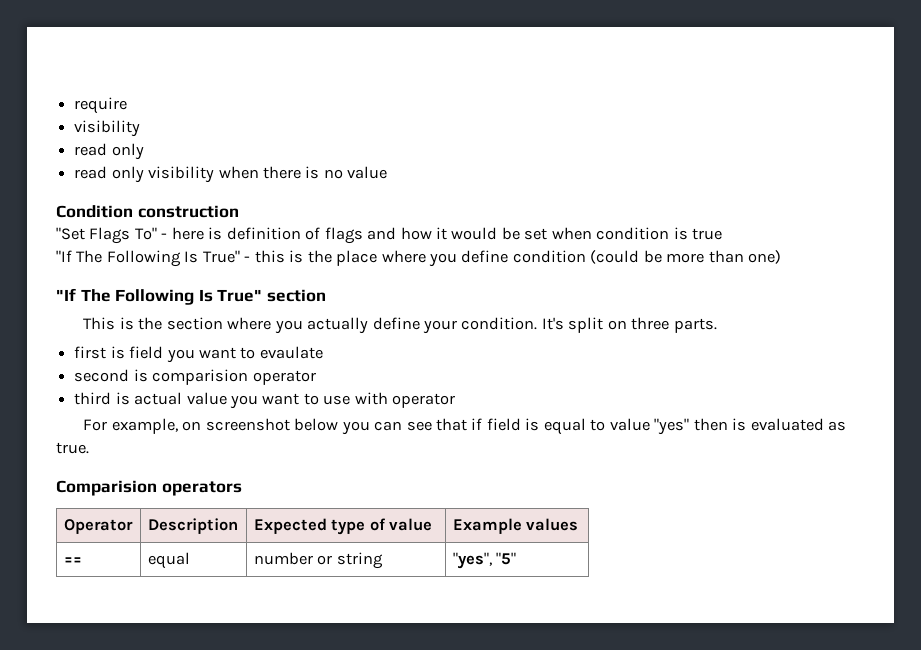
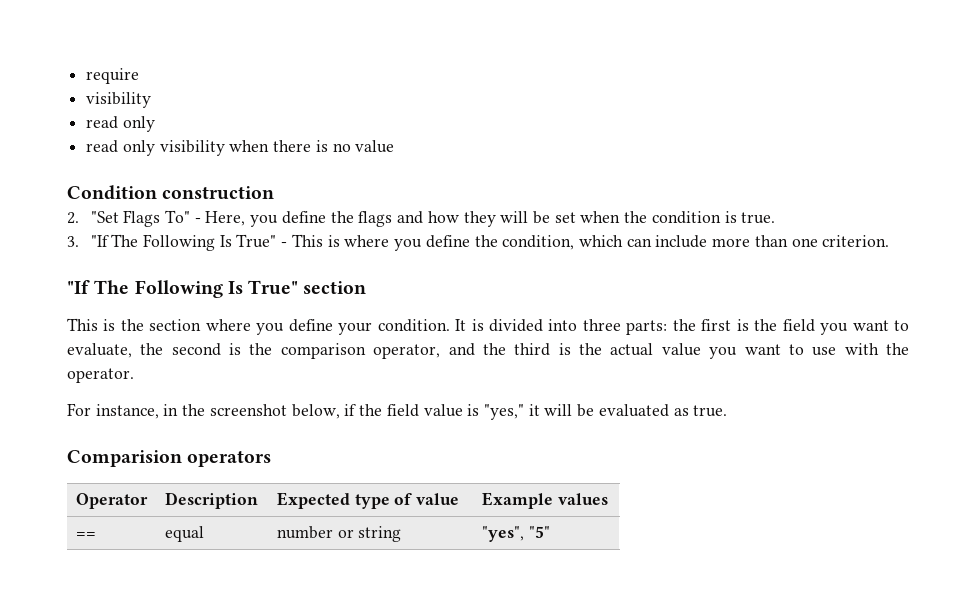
- "Set Flags To" - here is definition of flags and how it would be set when condition is true
- "If The Following Is True" - this is the place where you define condition (could be more than one)
+ 2. "Set Flags To" - Here, you define the flags and how they will be set when the condition is true.
+ 3. "If The Following Is True" - This is where you define the condition, which can include more than one criterion.
- This is the section where you actually define your condition.
+ This is the section where you define your condition.
- It's split on three parts.
- first is field you want to evaulate
- second is comparision operator
- third is actual value you want to use with operator
+ It is divided into three parts: the first is the field you want to evaluate, the second is the comparison operator, and the third is the actual value you want to use with the operator.
- For example, on screenshot below you can see that if field is equal to value "yes" then is evaluated as true.
+ For instance, in the screenshot below, if the field value is "yes," it will be evaluated as true.

